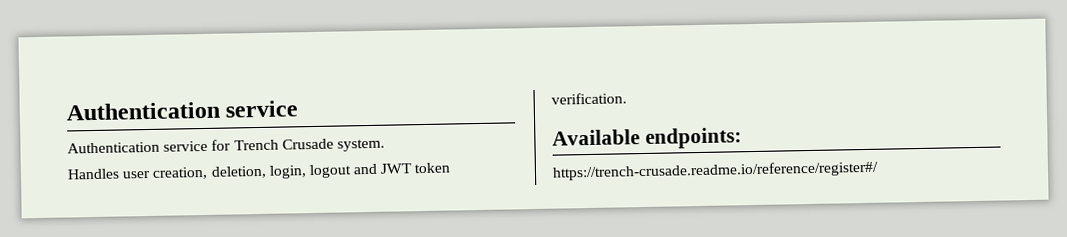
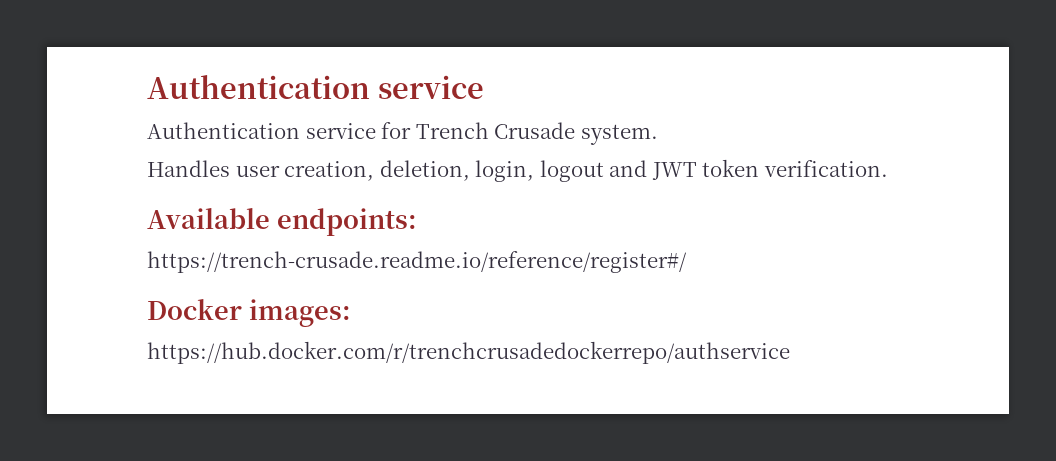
+ Docker images:
+ https://hub.docker.com/r/trenchcrusadedockerrepo/authservice

